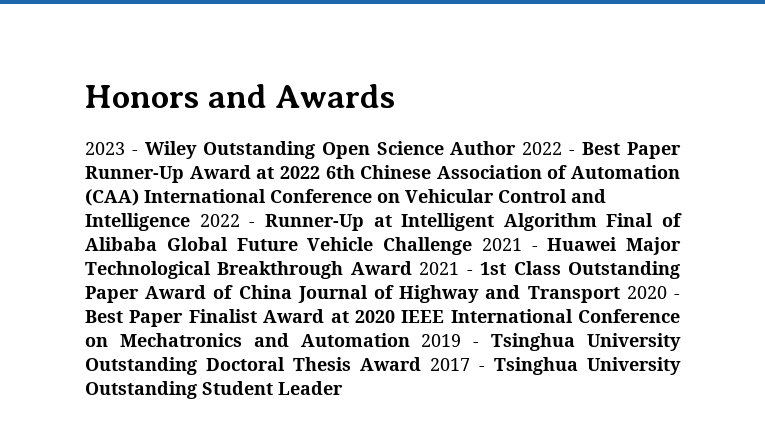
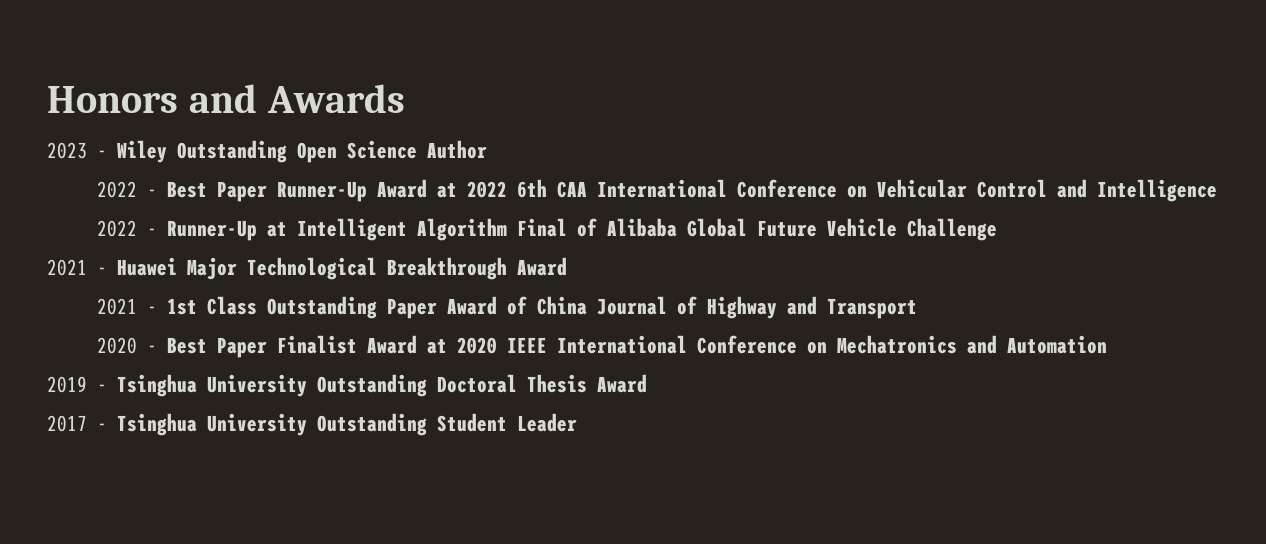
- 2023 - Wiley Outstanding Open Science Author 2022 - Best Paper Runner-Up Award at 2022 6th Chinese Association of Automation (CAA) International Conference on Vehicular Control and Intelligence 2022 - Runner-Up at Intelligent Algorithm Final of Alibaba Global Future Vehicle Challenge 2021 - Huawei Major Technological Breakthrough Award 2021 - 1st Class Outstanding Paper Award of China Journal of Highway and Transport 2020 - Best Paper Finalist Award at 2020 IEEE International Conference on Mechatronics and Automation 2019 - Tsinghua University Outstanding Doctoral Thesis Award 2017 - Tsinghua University Outstanding Student Leader
+ 2023 - Wiley Outstanding Open Science Author
+ 2022 - Best Paper Runner-Up Award at 2022 6th CAA International Conference on Vehicular Control and Intelligence
+ 2022 - Runner-Up at Intelligent Algorithm Final of Alibaba Global Future Vehicle Challenge
+ 2021 - Huawei Major Technological Breakthrough Award
+ 2021 - 1st Class Outstanding Paper Award of China Journal of Highway and Transport
+ 2020 - Best Paper Finalist Award at 2020 IEEE International Conference on Mechatronics and Automation
+ 2019 - Tsinghua University Outstanding Doctoral Thesis Award
+ 2017 - Tsinghua University Outstanding Student Leader

